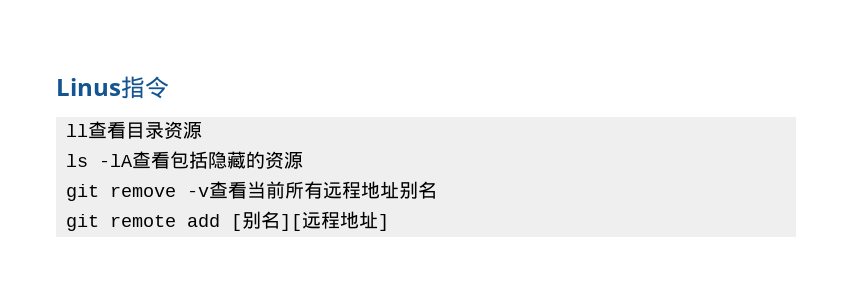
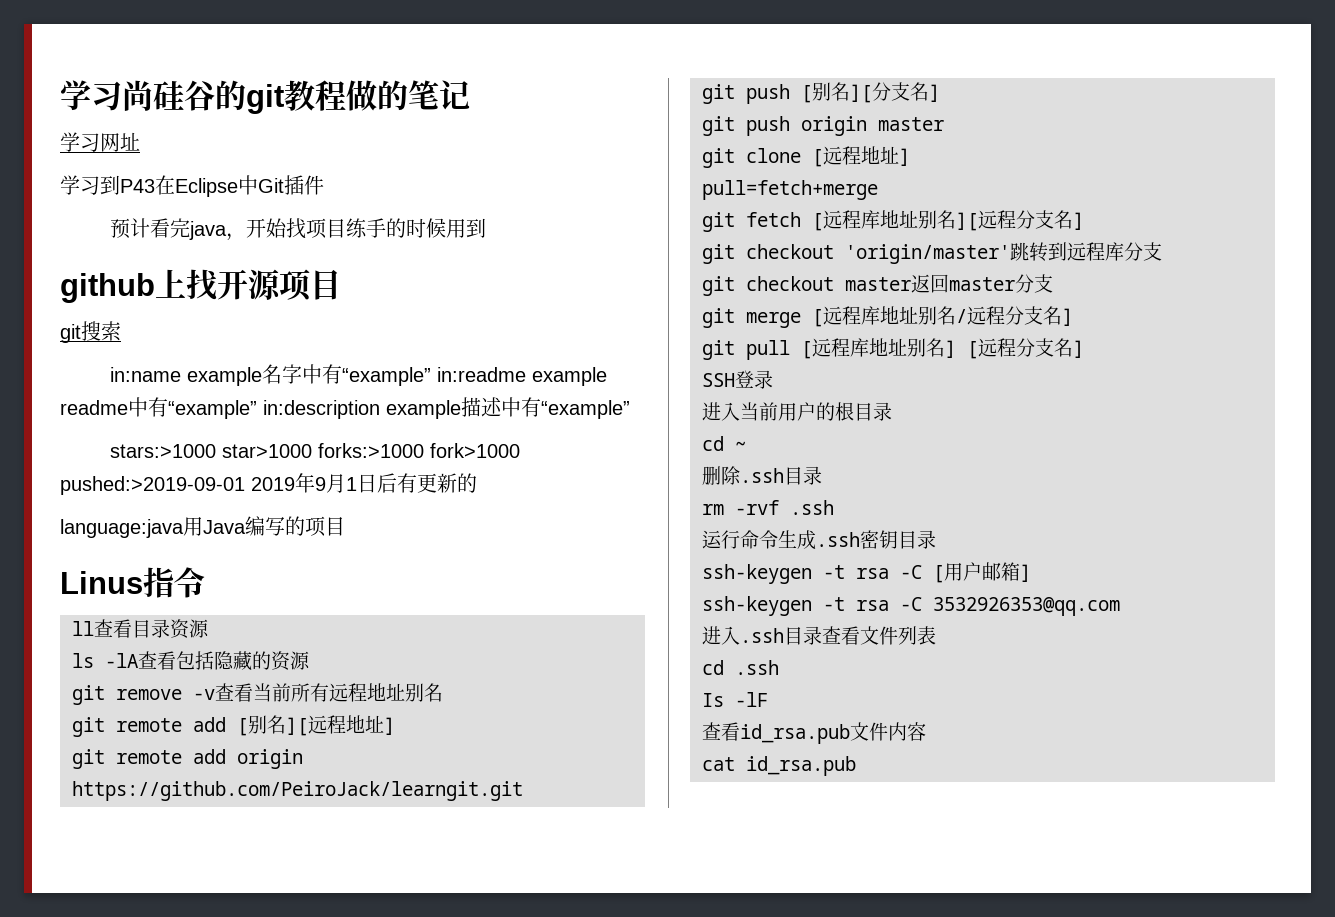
+ 学习尚硅谷的git教程做的笔记
+ 学习网址
+ 学习到P43在Eclipse中Git插件
+ 预计看完java，开始找项目练手的时候用到
+ github上找开源项目
+ git搜索
+ in:name example名字中有“example” in:readme example readme中有“example” in:description example描述中有“example”
+ stars:>1000 star>1000 forks:>1000 fork>1000 pushed:>2019-09-01 2019年9月1日后有更新的
+ language:java用Java编写的项目
+ git remote add origin https://github.com/PeiroJack/learngit.git
+ git push [别名][分支名]
+ git push origin master
+ git clone [远程地址]
+ pull=fetch+merge
+ git fetch [远程库地址别名][远程分支名]
+ git checkout 'origin/master'跳转到远程库分支
+ git checkout master返回master分支
+ git merge [远程库地址别名/远程分支名]
+ git pull [远程库地址别名] [远程分支名]
+ SSH登录
+ 进入当前用户的根目录
+ cd ~
+ 删除.ssh目录
+ rm -rvf .ssh
+ 运行命令生成.ssh密钥目录
+ ssh-keygen -t rsa -C [用户邮箱]
+ ssh-keygen -t rsa -C 3532926353@qq.com
+ 进入.ssh目录查看文件列表
+ cd .ssh
+ Is -lF
+ 查看id_rsa.pub文件内容
+ cat id_rsa.pub

